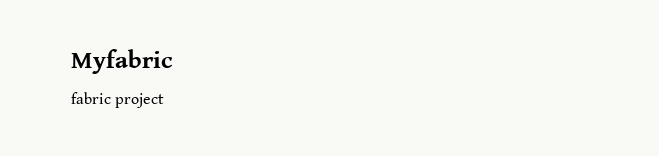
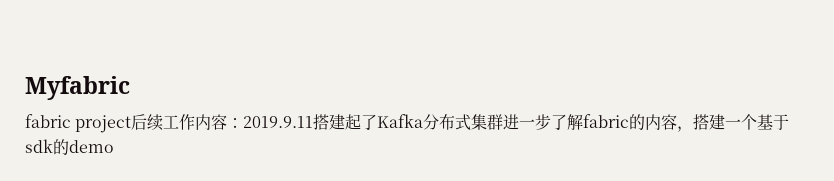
- fabric project
+ fabric project后续工作内容：2019.9.11搭建起了Kafka分布式集群进一步了解fabric的内容，搭建一个基于sdk的demo

